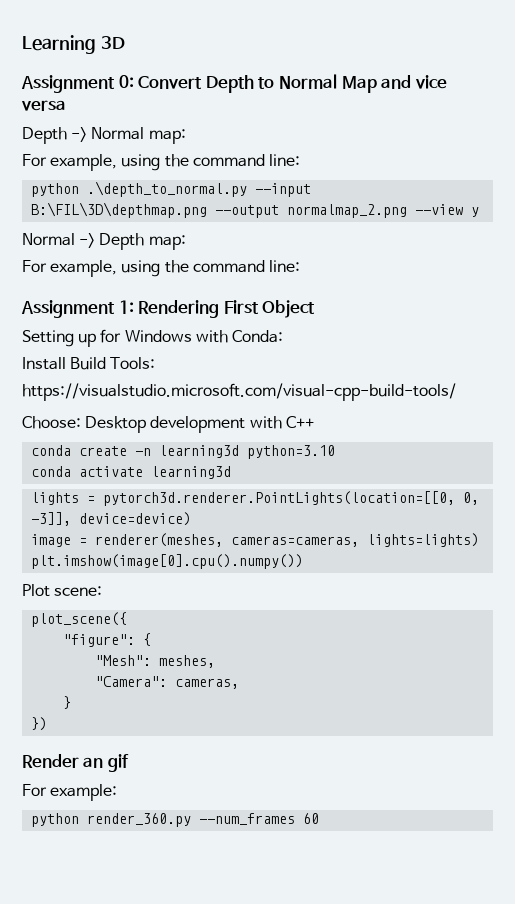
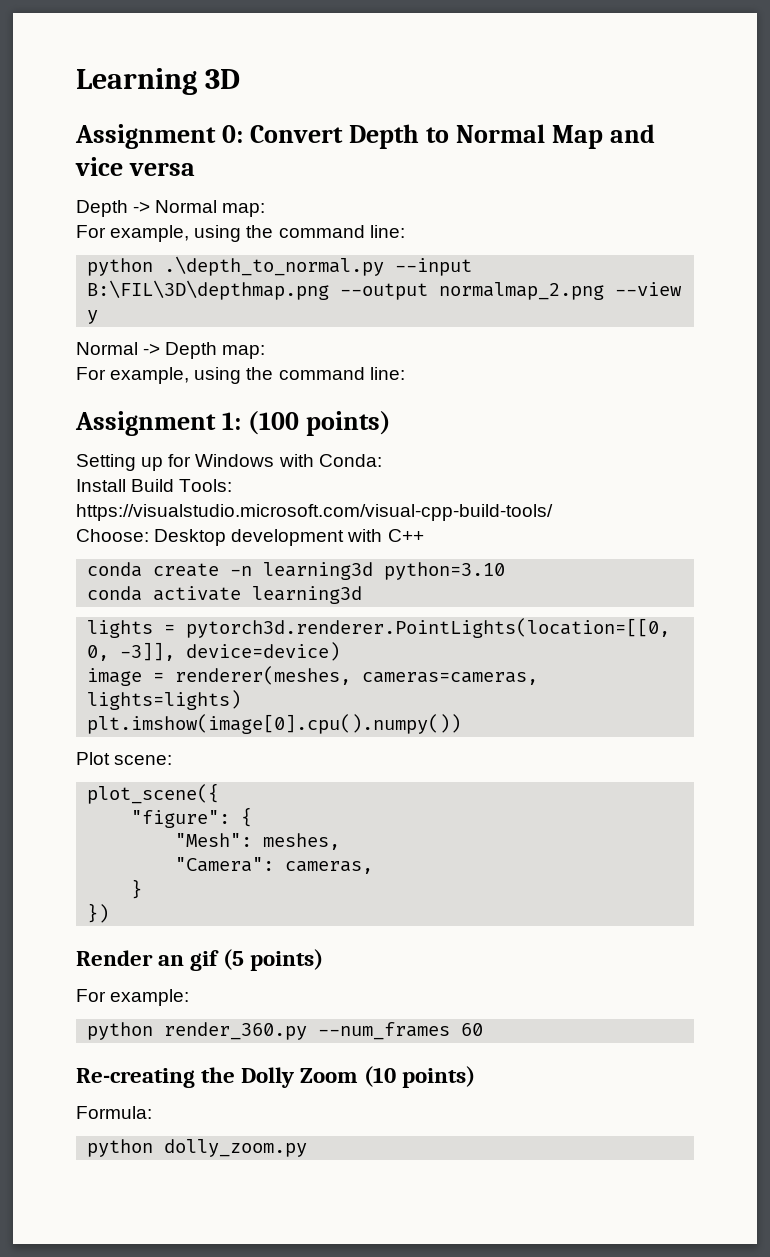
- Assignment 1: Rendering First Object
+ Assignment 1: (100 points)
- Render an gif
+ Render an gif (5 points)
+ Re-creating the Dolly Zoom (10 points)
+ Formula:
+ python dolly_zoom.py

